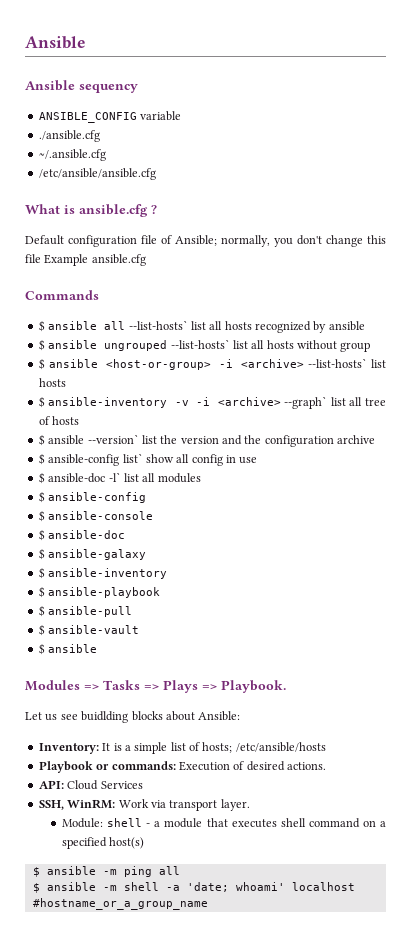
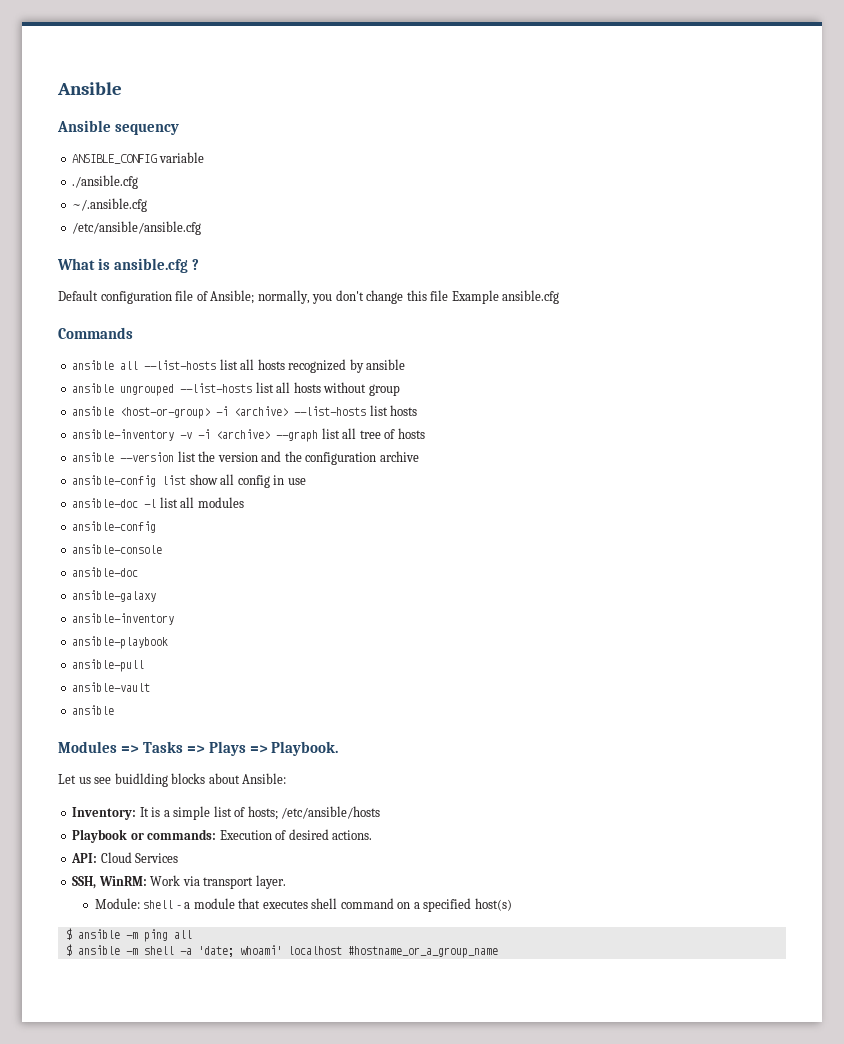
- $ ansible all --list-hosts` list all hosts recognized by ansible
+ ansible all --list-hosts list all hosts recognized by ansible
- $ ansible ungrouped --list-hosts` list all hosts without group
+ ansible ungrouped --list-hosts list all hosts without group
- $ ansible <host-or-group> -i <archive> --list-hosts` list hosts
+ ansible <host-or-group> -i <archive> --list-hosts list hosts
- $ ansible-inventory -v -i <archive> --graph` list all tree of hosts
+ ansible-inventory -v -i <archive> --graph list all tree of hosts
- $ ansible --version` list the version and the configuration archive
+ ansible --version list the version and the configuration archive
- $ ansible-config list` show all config in use
+ ansible-config list show all config in use
- $ ansible-doc -l` list all modules
- $ ansible-config
+ ansible-doc -l list all modules
+ ansible-config
- $ ansible-console
- $ ansible-doc
+ ansible-console
+ ansible-doc
- $ ansible-galaxy
- $ ansible-inventory
+ ansible-galaxy
+ ansible-inventory
- $ ansible-playbook
+ ansible-playbook
- $ ansible-pull
+ ansible-pull
- $ ansible-vault
- $ ansible
+ ansible-vault
+ ansible

